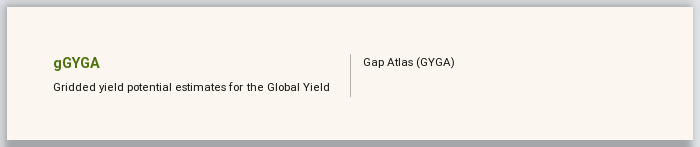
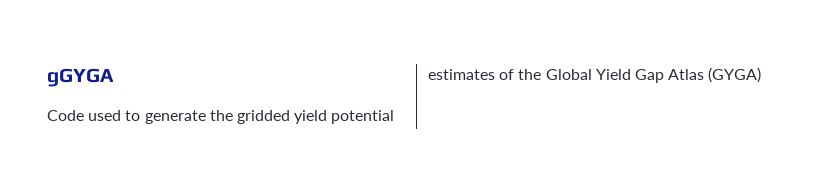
- Gridded yield potential estimates for the Global Yield Gap Atlas (GYGA)
+ Code used to generate the gridded yield potential estimates of the Global Yield Gap Atlas (GYGA)

